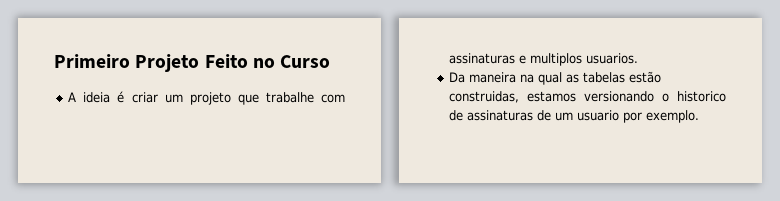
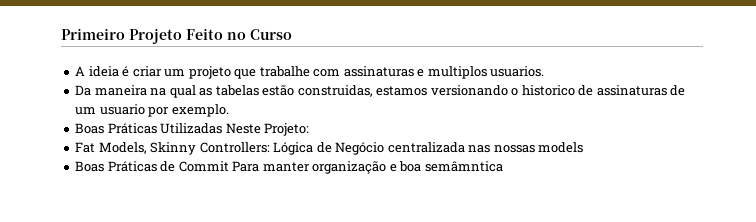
+ Boas Práticas Utilizadas Neste Projeto:
+ Fat Models, Skinny Controllers: Lógica de Negócio centralizada nas nossas models
+ Boas Práticas de Commit Para manter organização e boa semâmntica

